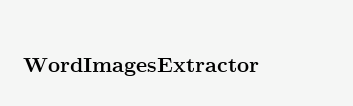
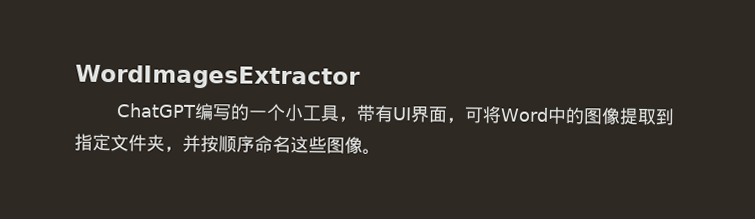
+ ChatGPT编写的一个小工具，带有UI界面，可将Word中的图像提取到指定文件夹，并按顺序命名这些图像。

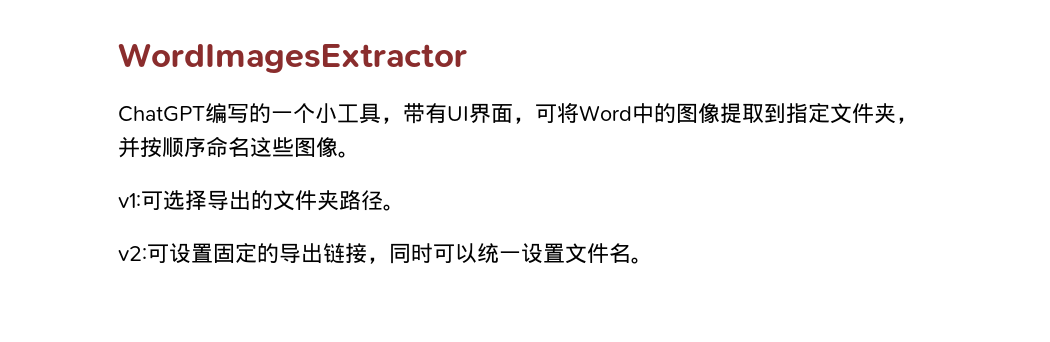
+ v1:可选择导出的文件夹路径。
+ v2:可设置固定的导出链接，同时可以统一设置文件名。

